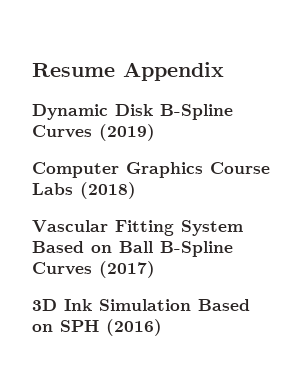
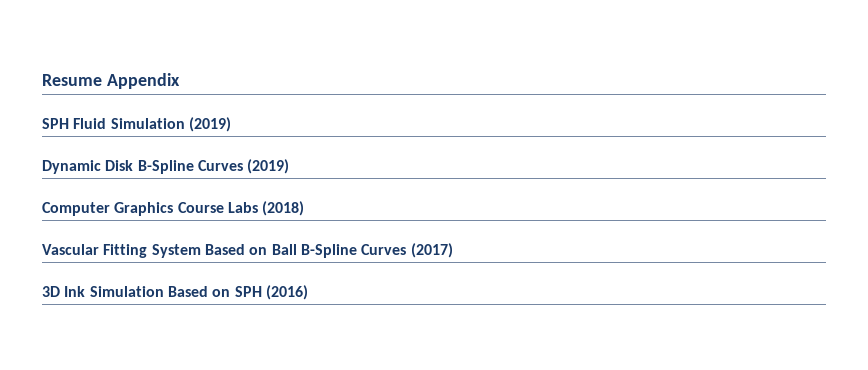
+ SPH Fluid Simulation (2019)

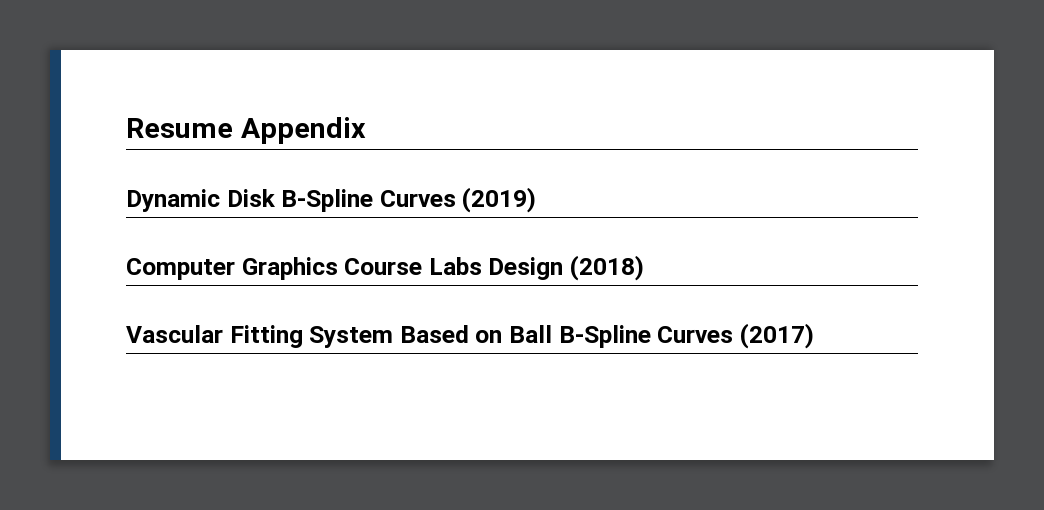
- SPH Fluid Simulation (2019)
- Computer Graphics Course Labs (2018)
+ Computer Graphics Course Labs Design (2018)
- 3D Ink Simulation Based on SPH (2016)

